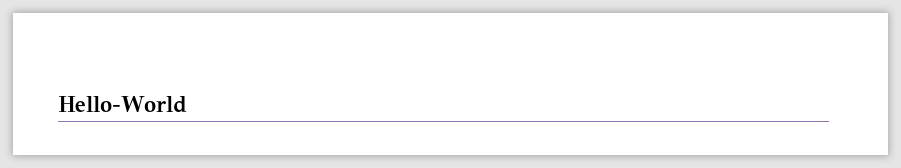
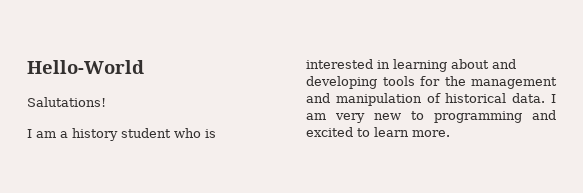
+ Salutations!
+ I am a history student who is interested in learning about and developing tools for the management and manipulation of historical data. I am very new to programming and excited to learn more.

